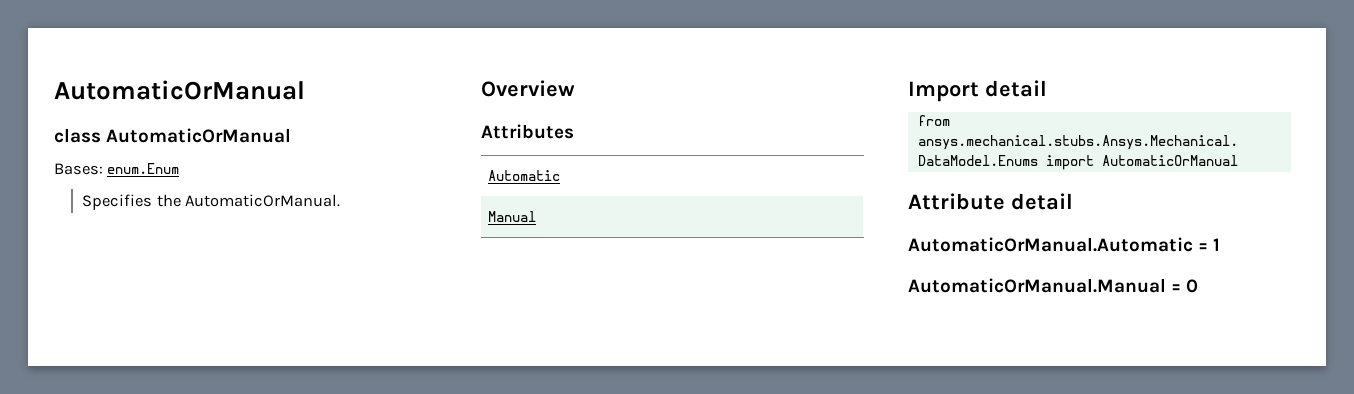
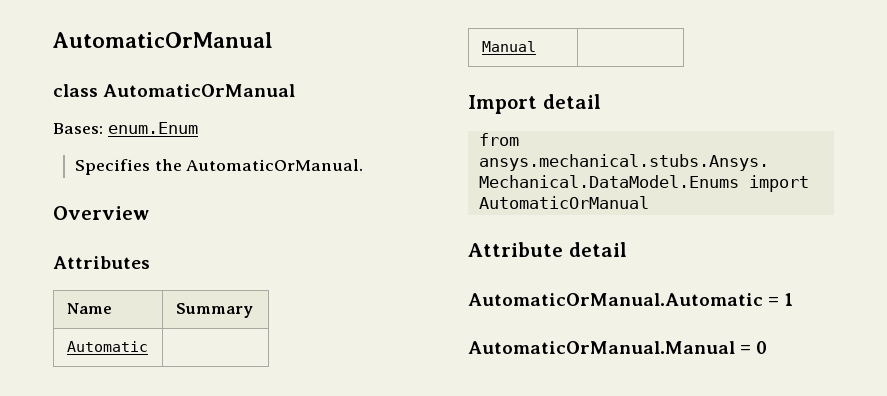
+ Name | Summary

